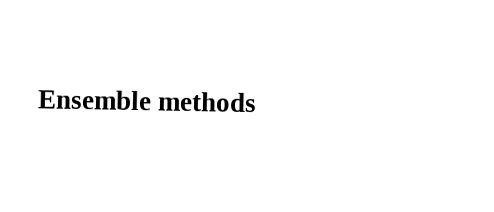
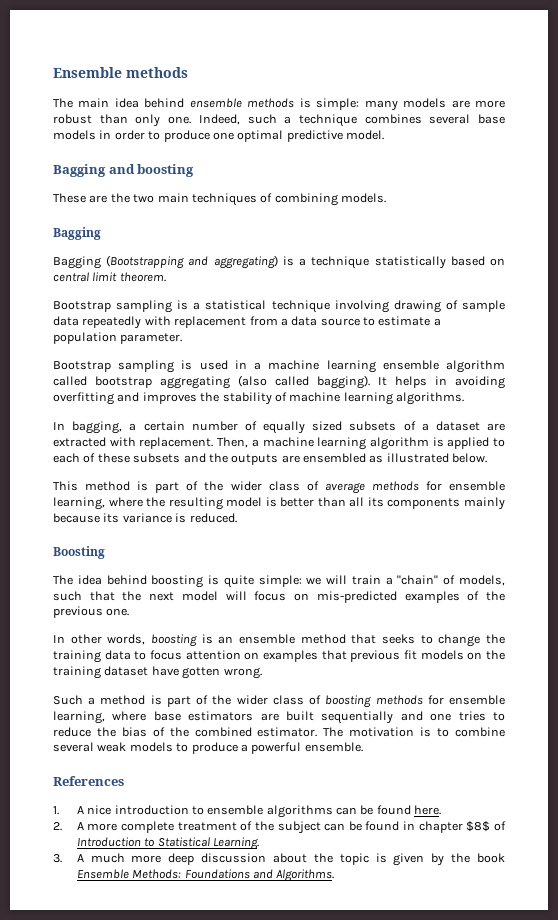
+ The main idea behind ensemble methods is simple: many models are more robust than only one. Indeed, such a technique combines several base models in order to produce one optimal predictive model.
+ Bagging and boosting
+ These are the two main techniques of combining models.
+ Bagging
+ Bagging (Bootstrapping and aggregating) is a technique statistically based on central limit theorem.
+ Bootstrap sampling is a statistical technique involving drawing of sample data repeatedly with replacement from a data source to estimate a population parameter.
+ Bootstrap sampling is used in a machine learning ensemble algorithm called bootstrap aggregating (also called bagging). It helps in avoiding overfitting and improves the stability of machine learning algorithms.
+ In bagging, a certain number of equally sized subsets of a dataset are extracted with replacement. Then, a machine learning algorithm is applied to each of these subsets and the outputs are ensembled as illustrated below.
+ This method is part of the wider class of average methods for ensemble learning, where the resulting model is better than all its components mainly because its variance is reduced.
+ Boosting
+ The idea behind boosting is quite simple: we will train a "chain" of models, such that the next model will focus on mis-predicted examples of the previous one.
+ In other words, boosting is an ensemble method that seeks to change the training data to focus attention on examples that previous fit models on the training dataset have gotten wrong.
+ Such a method is part of the wider class of boosting methods for ensemble learning, where base estimators are built sequentially and one tries to reduce the bias of the combined estimator. The motivation is to combine several weak models to produce a powerful ensemble.
+ References
+ 1. A nice introduction to ensemble algorithms can be found here.
+ 2. A more complete treatment of the subject can be found in chapter $8$ of Introduction to Statistical Learning.
+ 3. A much more deep discussion about the topic is given by the book Ensemble Methods: Foundations and Algorithms.

